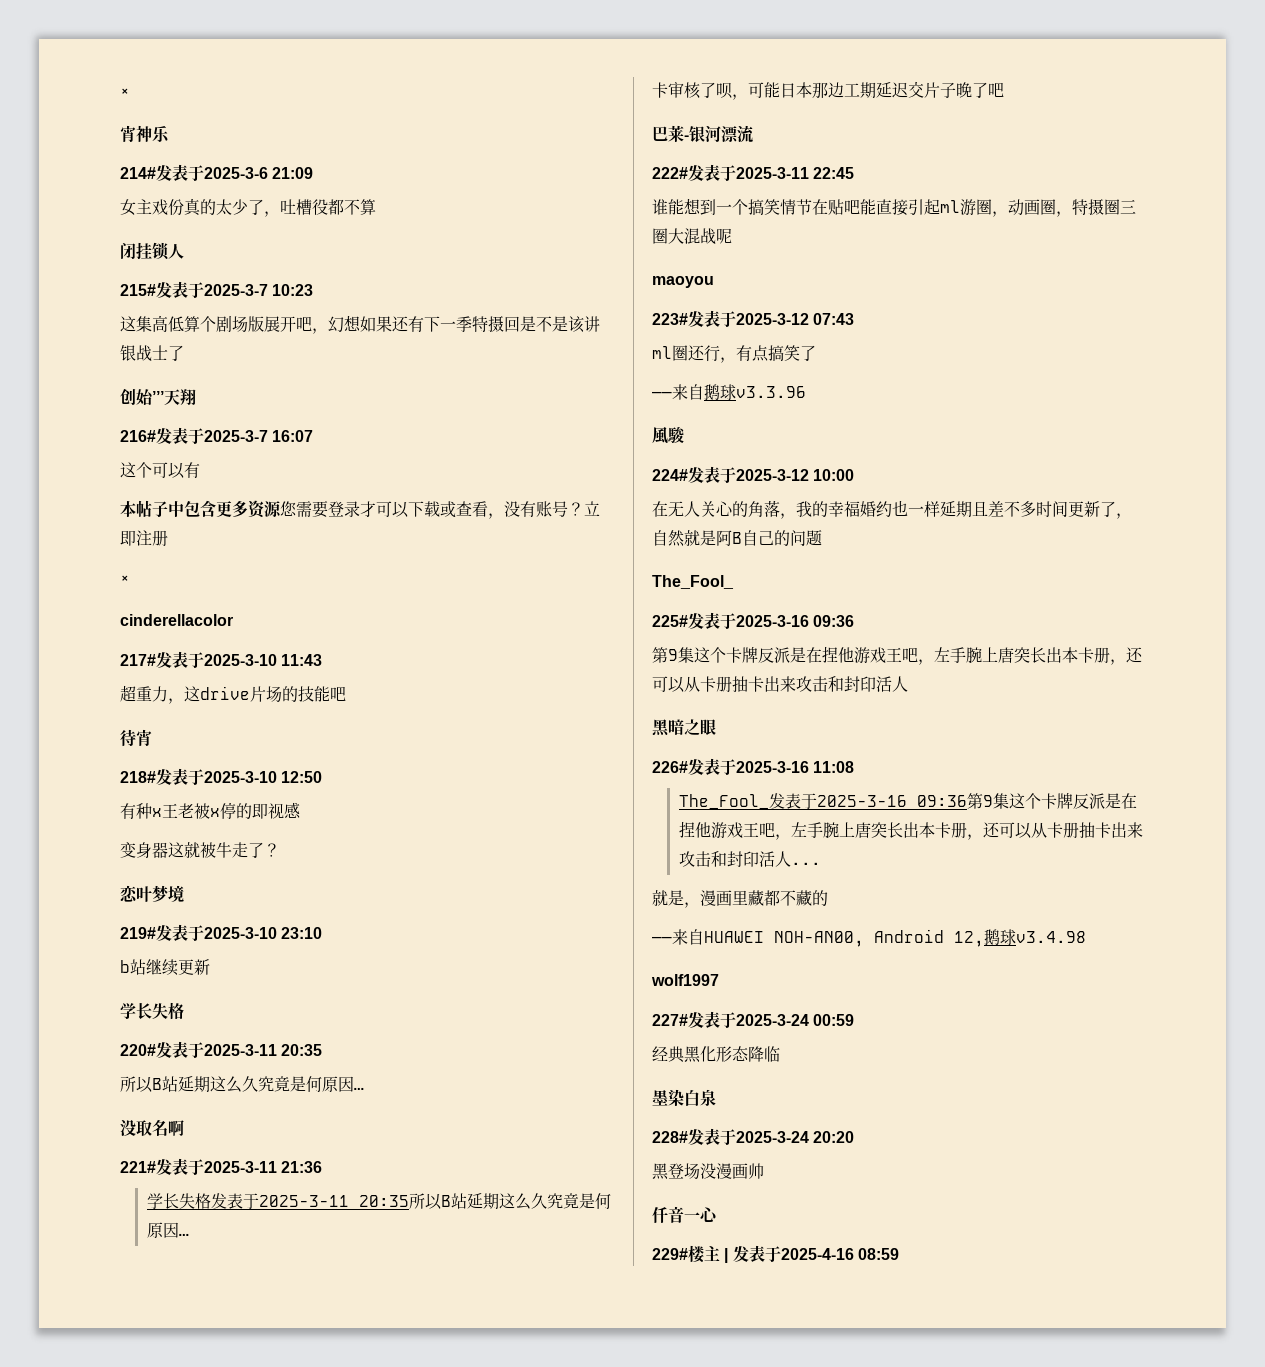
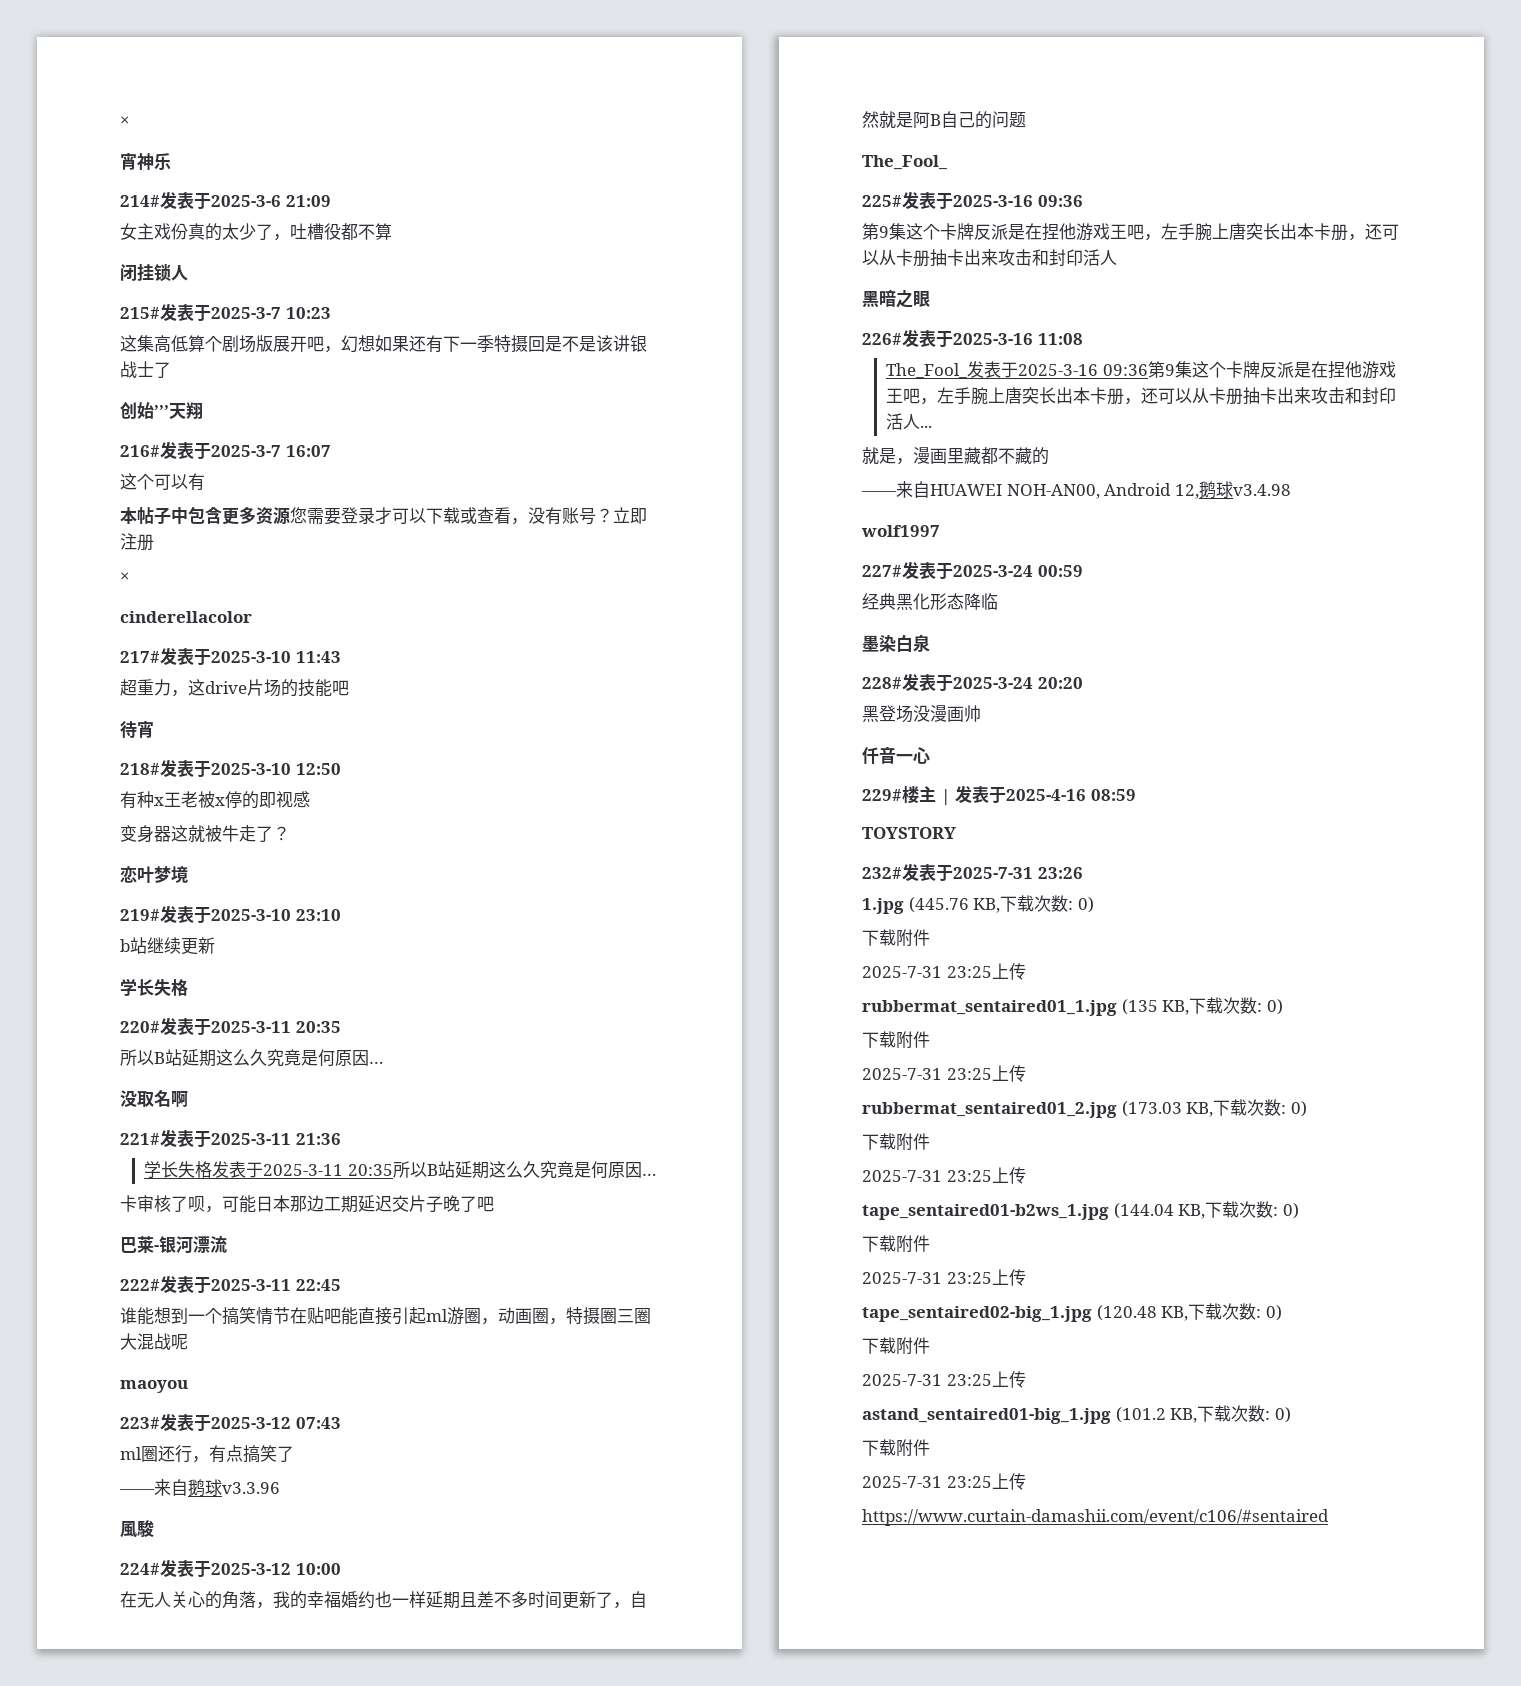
+ TOYSTORY
+ 232#发表于2025-7-31 23:26
+ 1.jpg (445.76 KB,下载次数: 0)
+ 下载附件
+ 2025-7-31 23:25上传
+ rubbermat_sentaired01_1.jpg (135 KB,下载次数: 0)
+ 下载附件
+ 2025-7-31 23:25上传
+ rubbermat_sentaired01_2.jpg (173.03 KB,下载次数: 0)
+ 下载附件
+ 2025-7-31 23:25上传
+ tape_sentaired01-b2ws_1.jpg (144.04 KB,下载次数: 0)
+ 下载附件
+ 2025-7-31 23:25上传
+ tape_sentaired02-big_1.jpg (120.48 KB,下载次数: 0)
+ 下载附件
+ 2025-7-31 23:25上传
+ astand_sentaired01-big_1.jpg (101.2 KB,下载次数: 0)
+ 下载附件
+ 2025-7-31 23:25上传
+ https://www.curtain-damashii.com/event/c106/#sentaired

